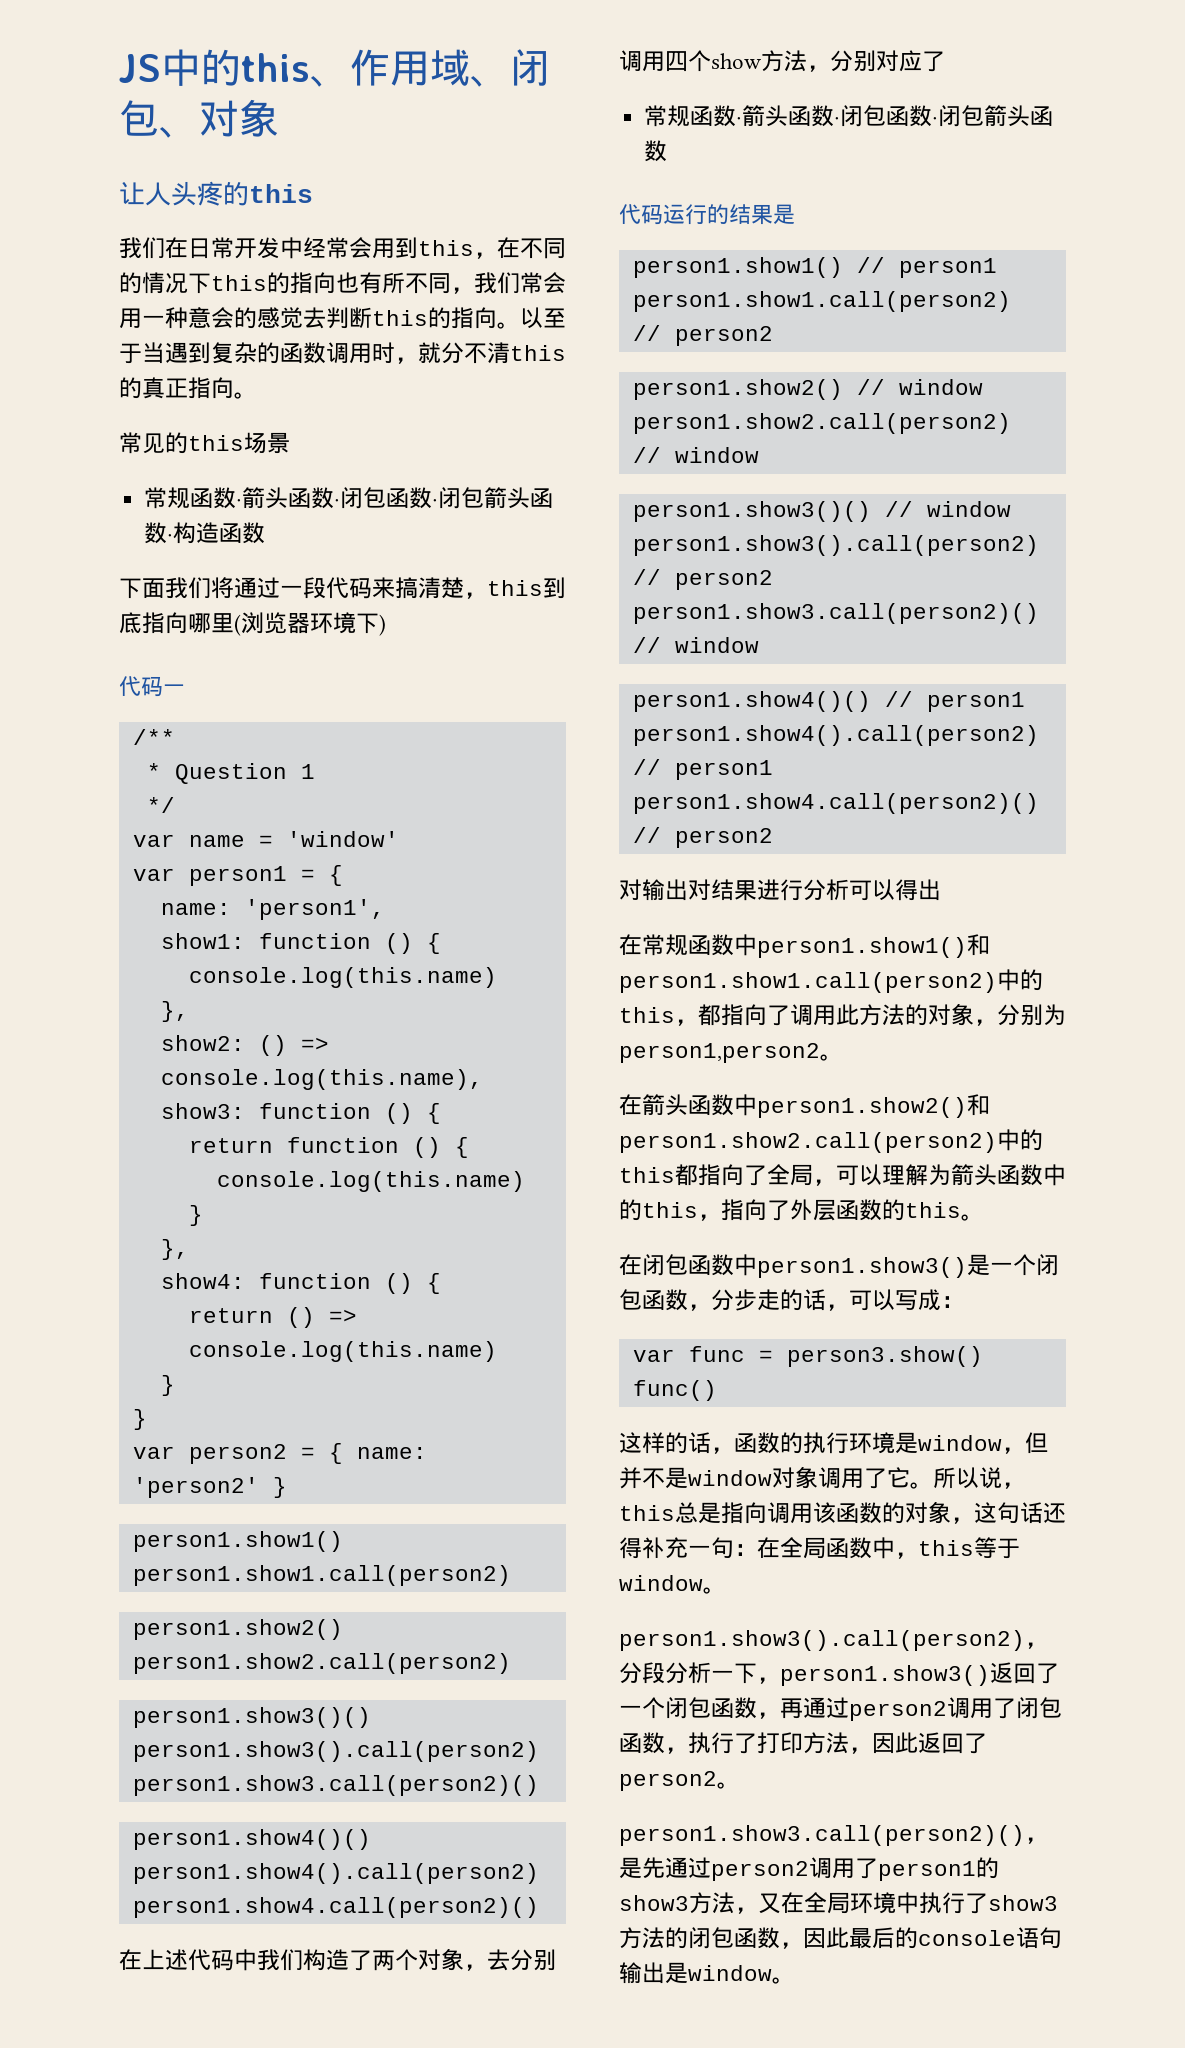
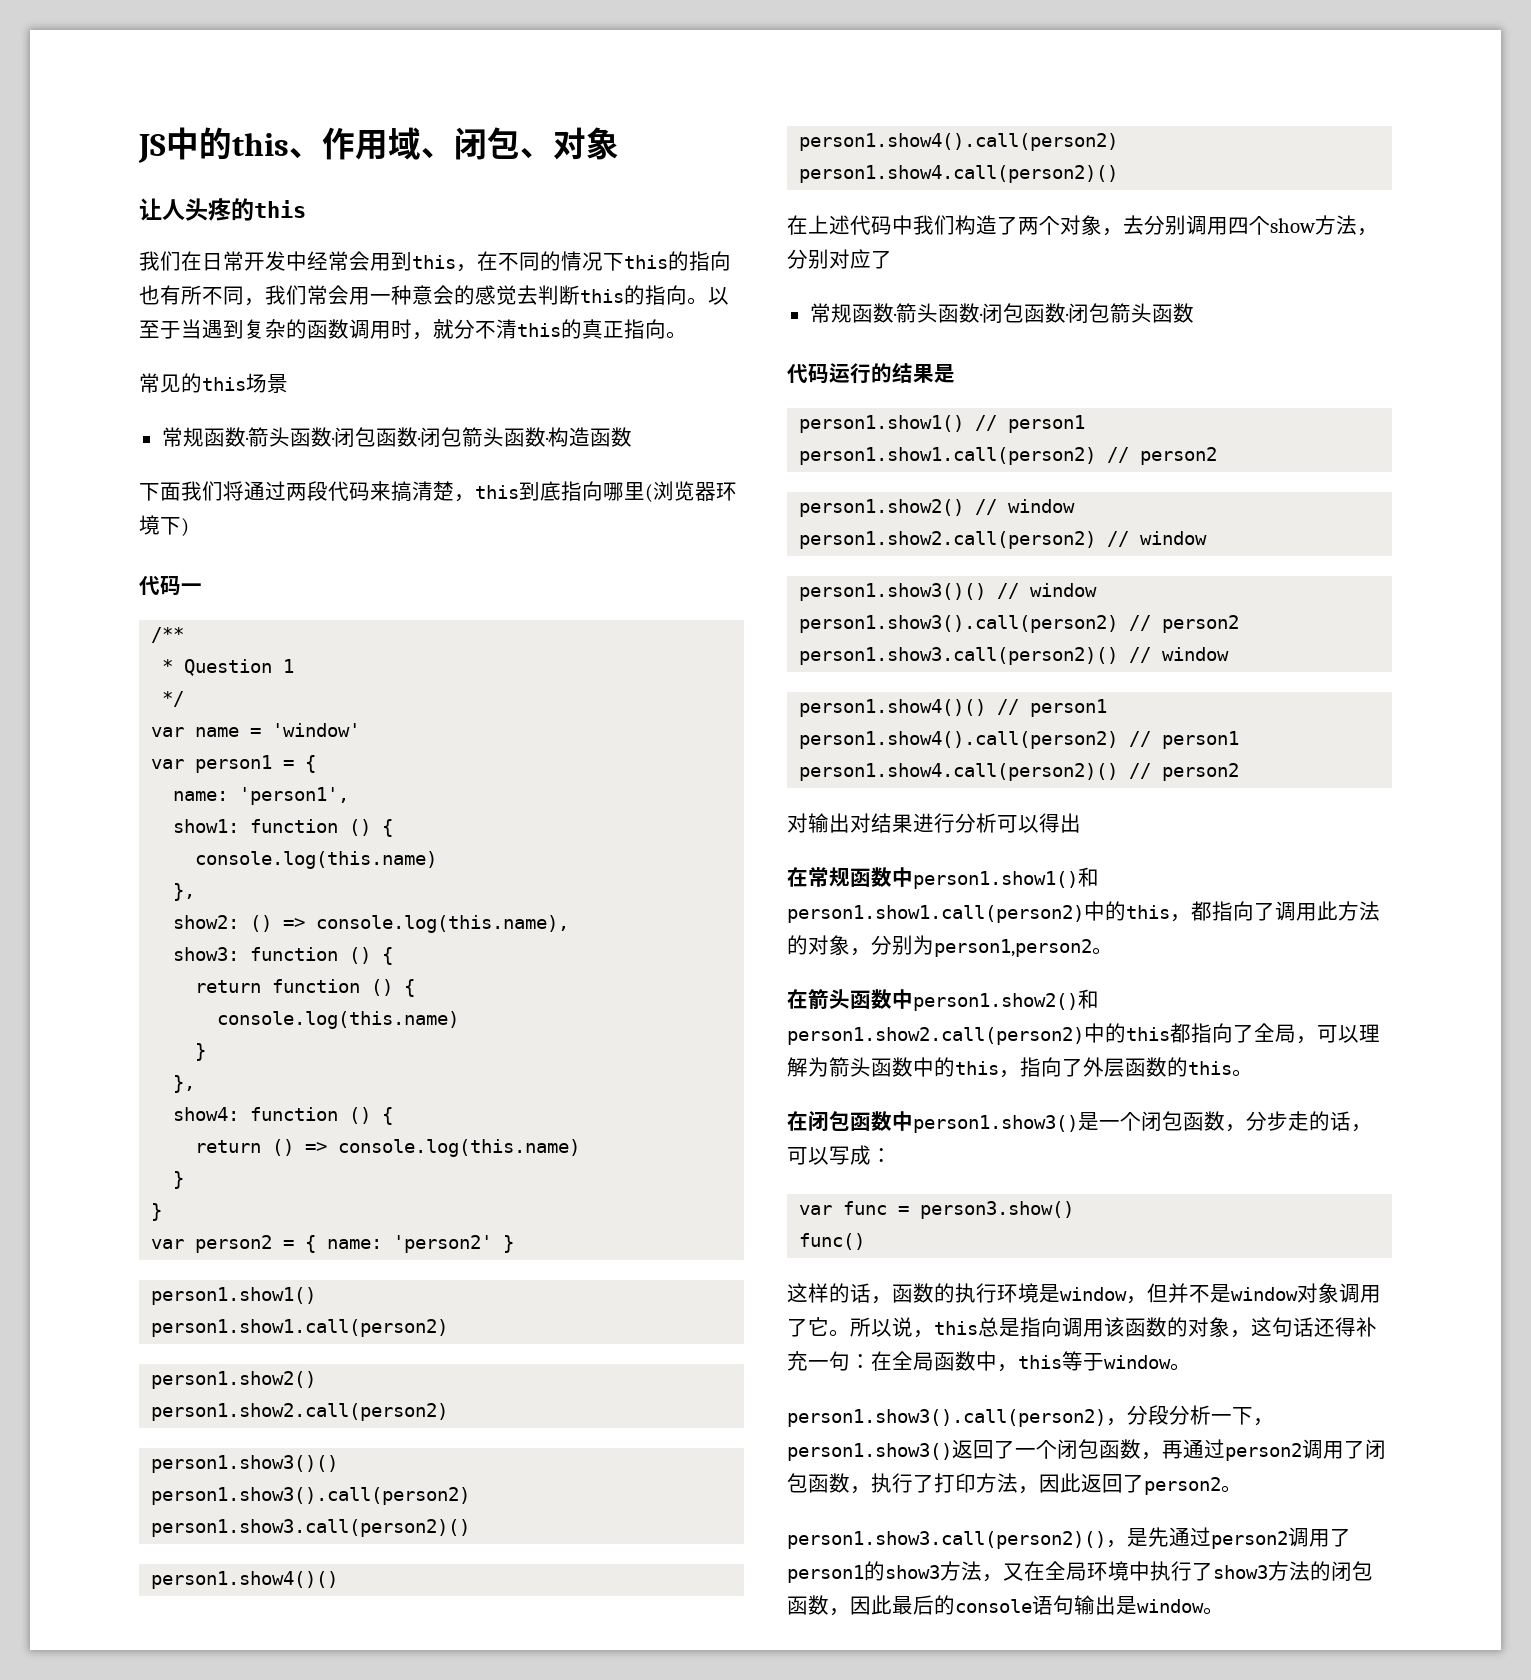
- 下面我们将通过一段代码来搞清楚，this到底指向哪里(浏览器环境下)
+ 下面我们将通过两段代码来搞清楚，this到底指向哪里(浏览器环境下)

